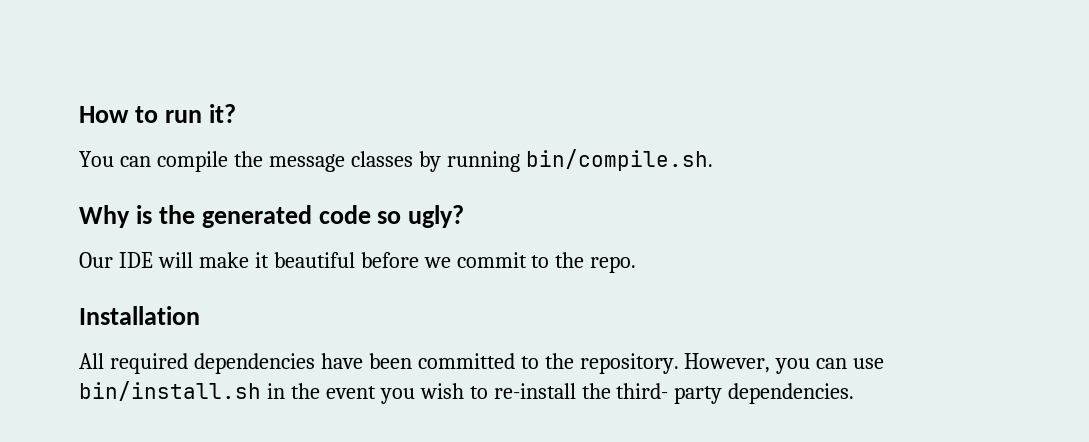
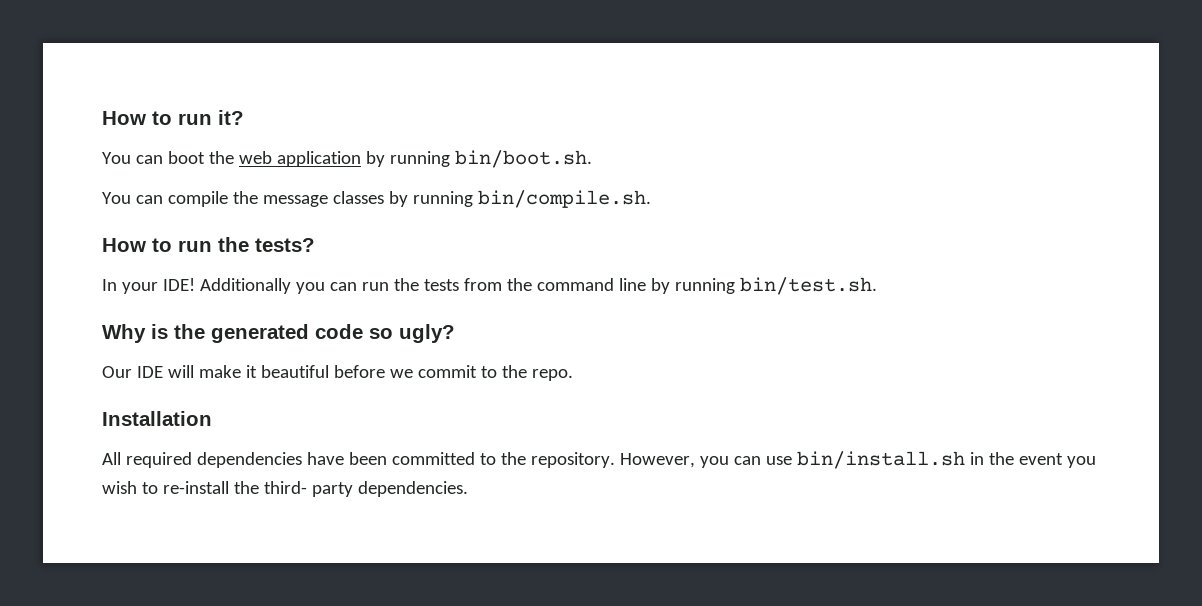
+ You can boot the web application by running bin/boot.sh.
+ How to run the tests?
+ In your IDE! Additionally you can run the tests from the command line by running bin/test.sh.

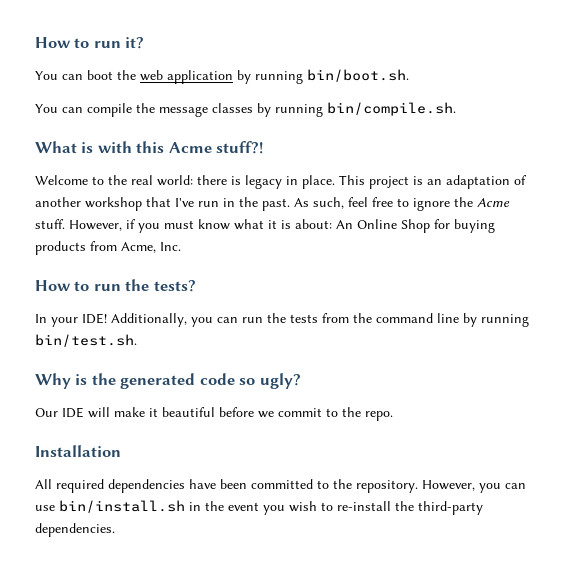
+ What is with this Acme stuff?!
+ Welcome to the real world: there is legacy in place. This project is an adaptation of another workshop that I've run in the past. As such, feel free to ignore the Acme stuff. However, if you must know what it is about: An Online Shop for buying products from Acme, Inc.
- Additionally you can run the tests from the command line by running bin/test.sh.
+ Additionally, you can run the tests from the command line by running bin/test.sh.
- However, you can use bin/install.sh in the event you wish to re-install the third- party dependencies.
+ However, you can use bin/install.sh in the event you wish to re-install the third-party dependencies.

